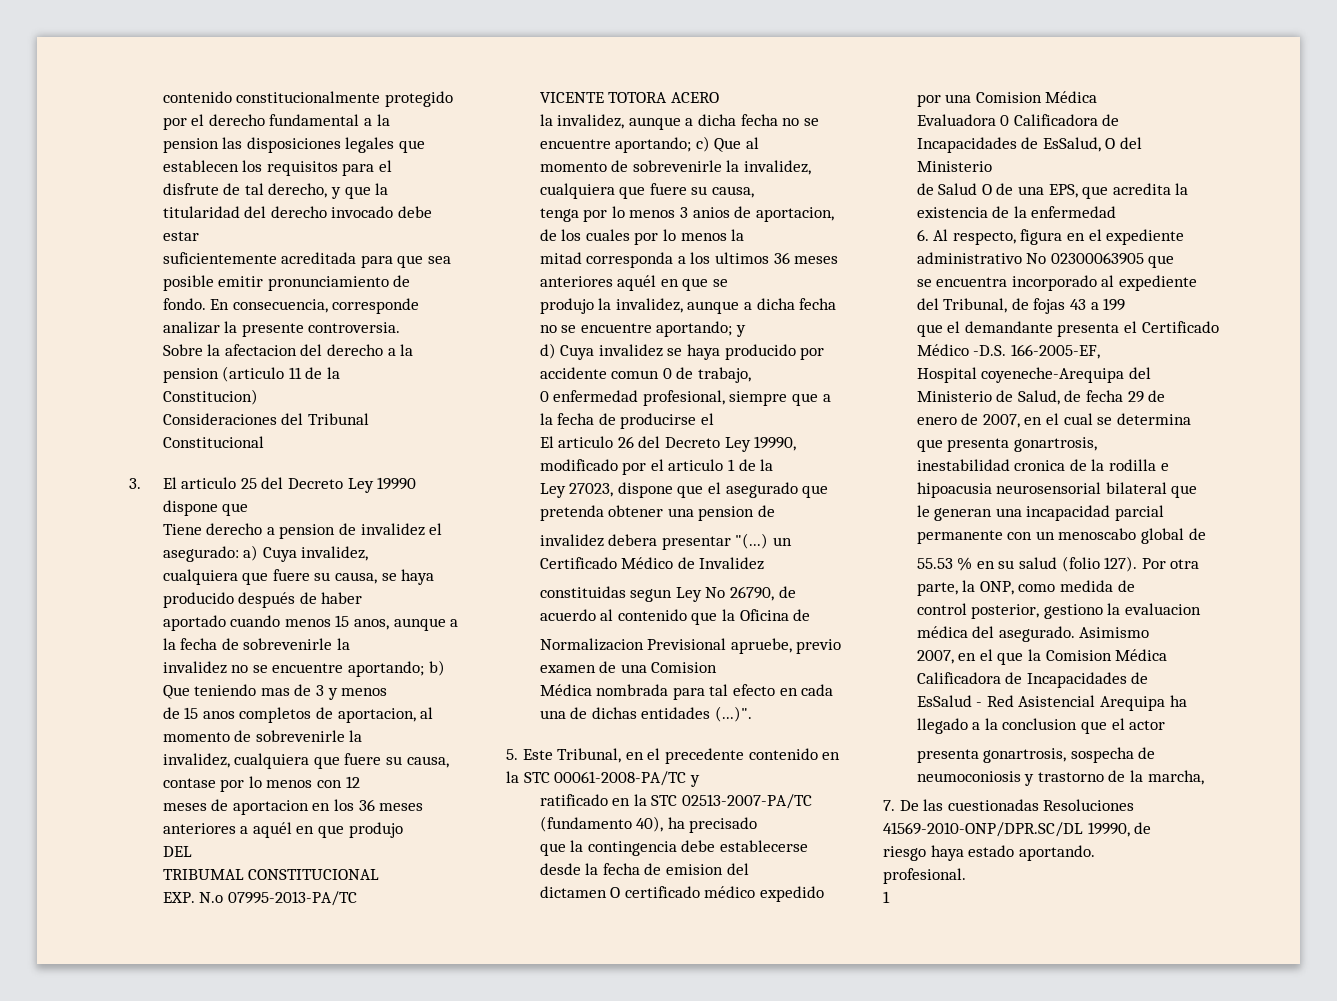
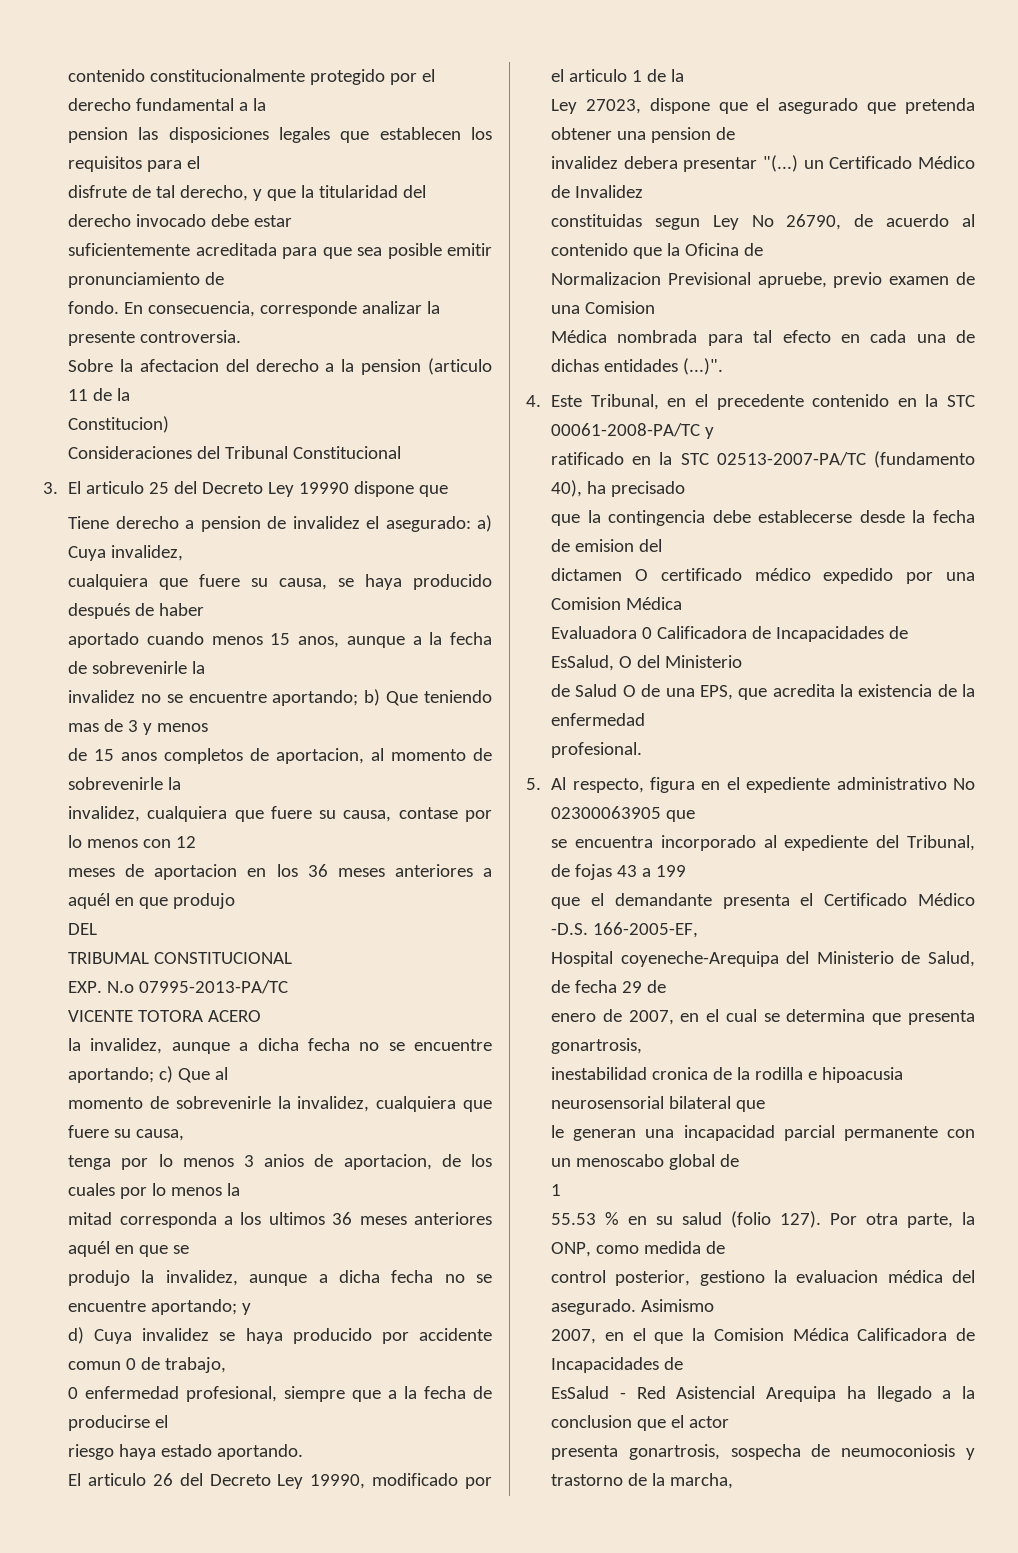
+ riesgo haya estado aportando.
- 5. Este Tribunal, en el precedente contenido en la STC 00061-2008-PA/TC y
+ 4. Este Tribunal, en el precedente contenido en la STC 00061-2008-PA/TC y
- 6. Al respecto, figura en el expediente administrativo No 02300063905 que
+ profesional.
+ 5. Al respecto, figura en el expediente administrativo No 02300063905 que
  le generan una incapacidad parcial permanente con un menoscabo global de
+ 1
- 7. De las cuestionadas Resoluciones 41569-2010-ONP/DPR.SC/DL 19990, de
- riesgo haya estado aportando.
- profesional.
- 1

